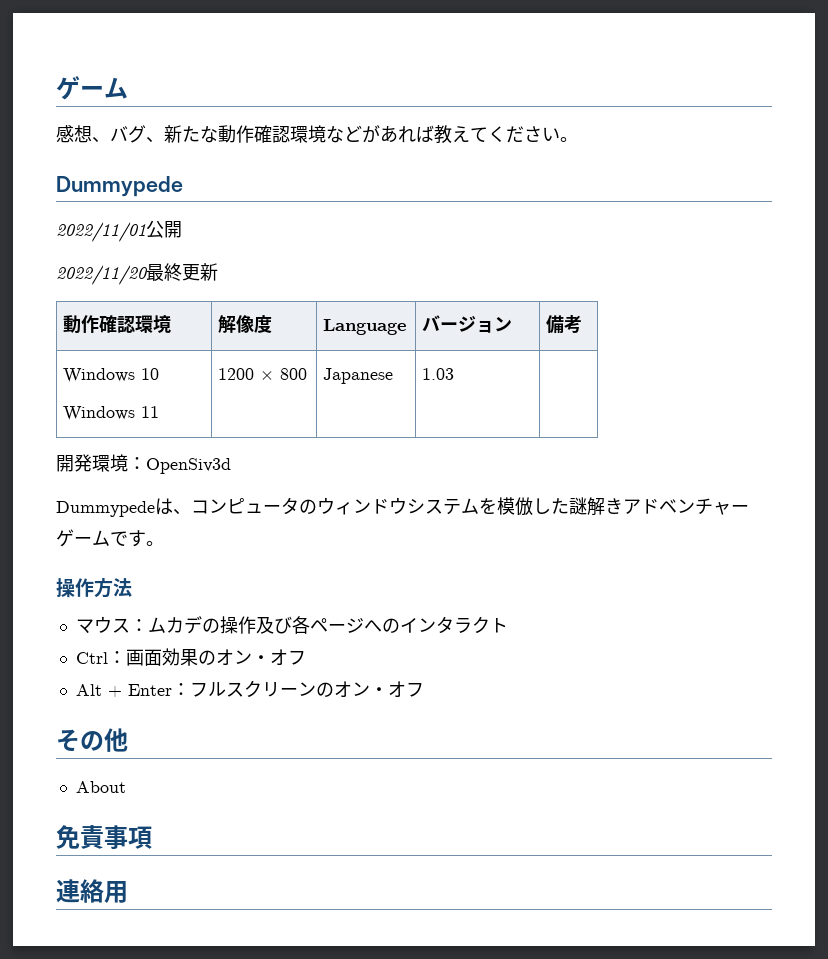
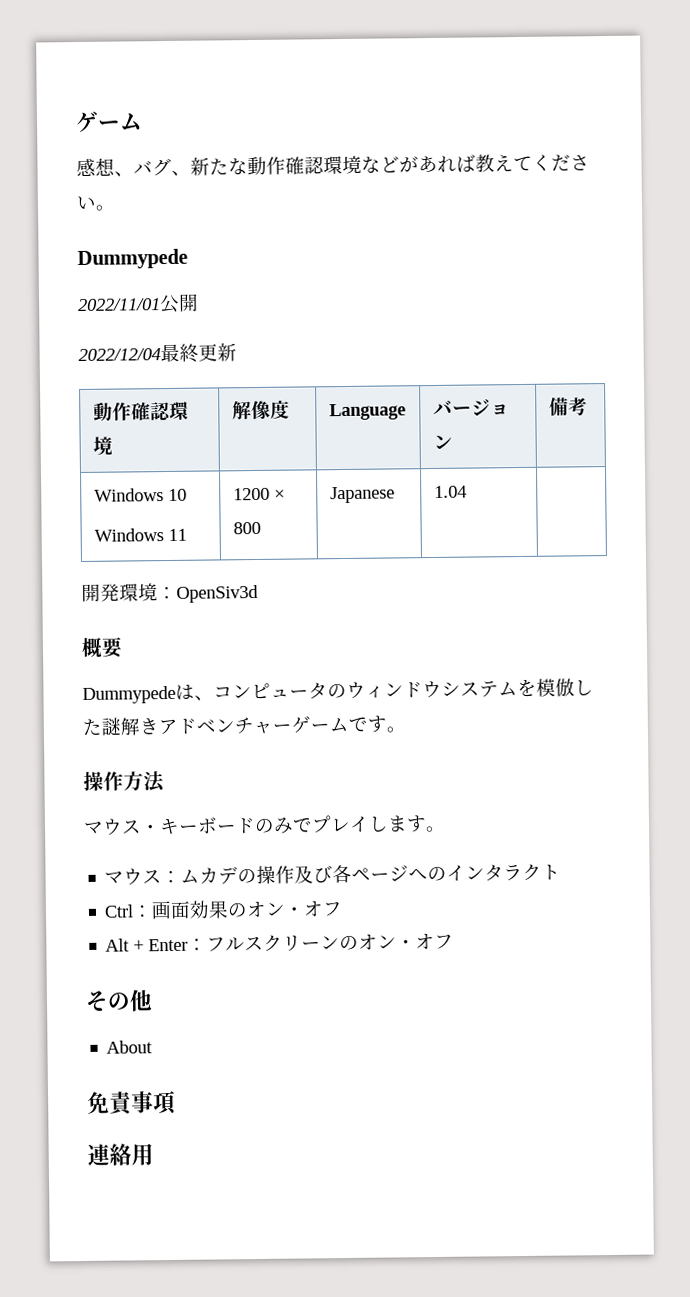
- 2022/11/20最終更新
+ 2022/12/04最終更新
  Windows 10
- Windows 11 | 1200 × 800 | Japanese | 1.03 |
+ Windows 11 | 1200 × 800 | Japanese | 1.04 |
+ 概要
+ マウス・キーボードのみでプレイします。

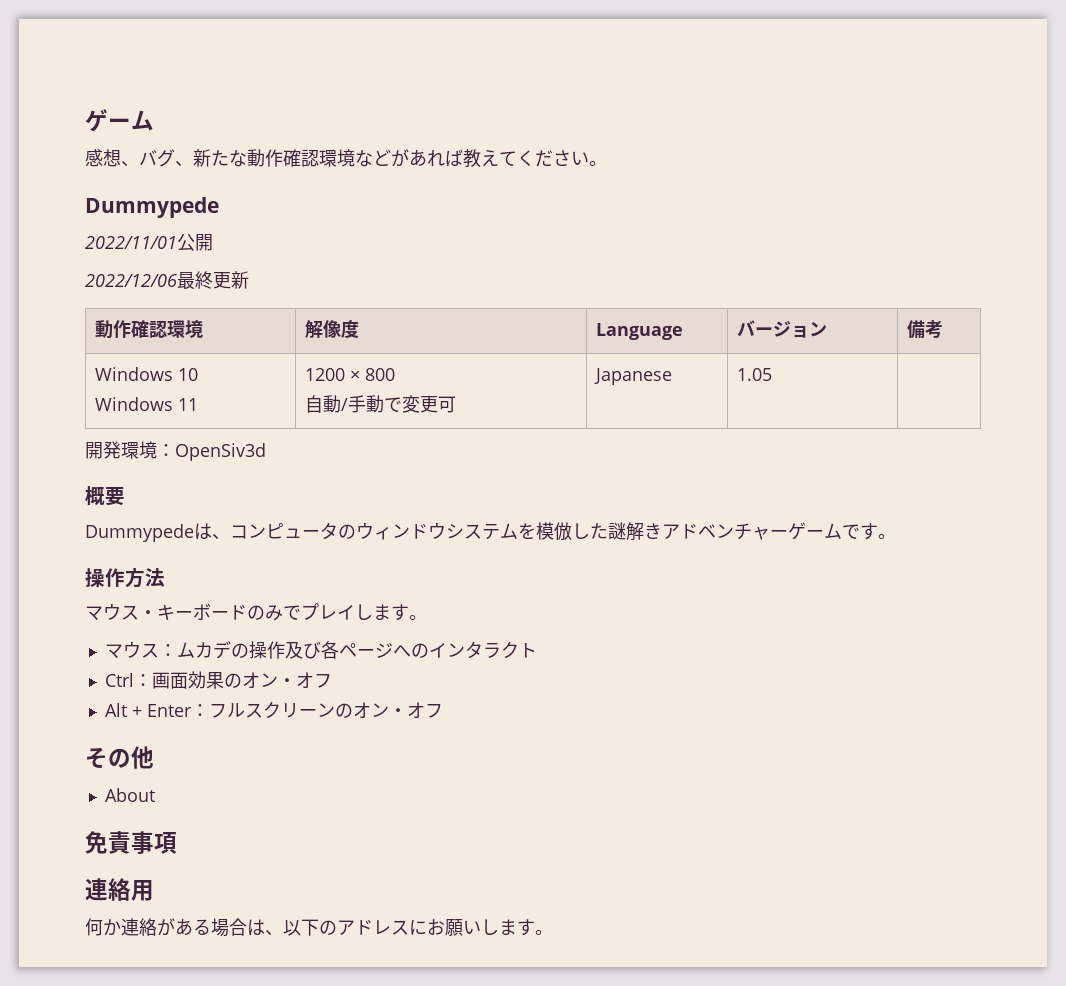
- 2022/12/04最終更新
+ 2022/12/06最終更新
  Windows 10
- Windows 11 | 1200 × 800 | Japanese | 1.04 |
+ Windows 11 | 1200 × 800
+ 自動/手動で変更可 | Japanese | 1.05 |
+ 何か連絡がある場合は、以下のアドレスにお願いします。

